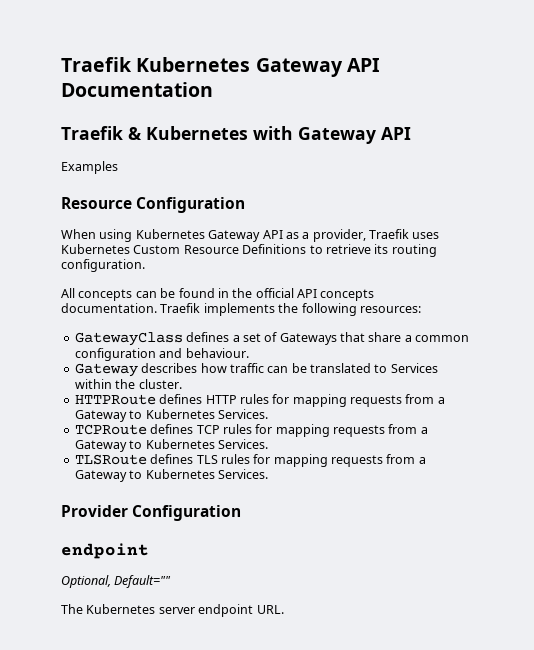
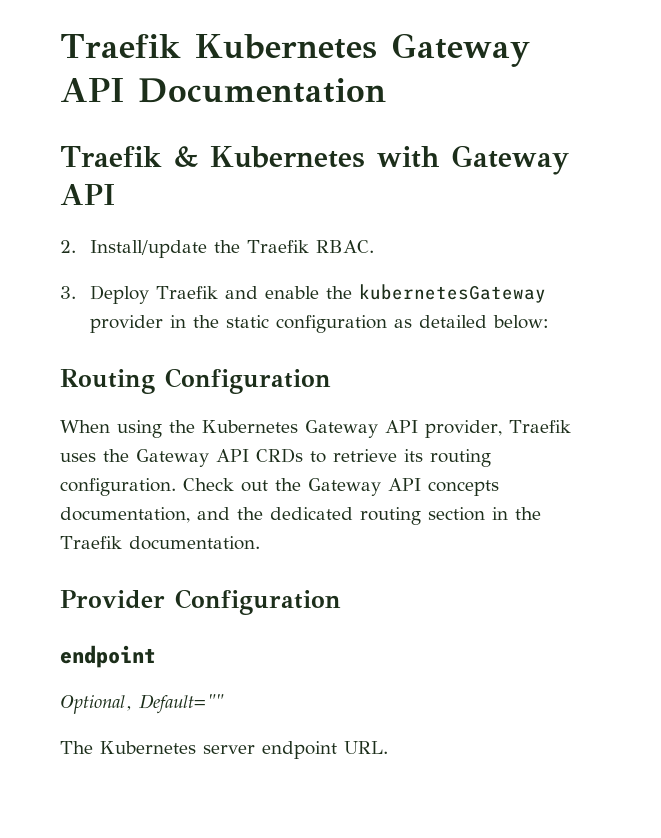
- Examples
- Resource Configuration
+ 2. Install/update the Traefik RBAC.
+ 3. Deploy Traefik and enable the kubernetesGateway provider in the static configuration as detailed below:
+ Routing Configuration
- When using Kubernetes Gateway API as a provider, Traefik uses Kubernetes Custom Resource Definitions to retrieve its routing configuration.
- All concepts can be found in the official API concepts documentation. Traefik implements the following resources:
- GatewayClass defines a set of Gateways that share a common configuration and behaviour.
- Gateway describes how traffic can be translated to Services within the cluster.
- HTTPRoute defines HTTP rules for mapping requests from a Gateway to Kubernetes Services.
- TCPRoute defines TCP rules for mapping requests from a Gateway to Kubernetes Services.
- TLSRoute defines TLS rules for mapping requests from a Gateway to Kubernetes Services.
+ When using the Kubernetes Gateway API provider, Traefik uses the Gateway API CRDs to retrieve its routing configuration. Check out the Gateway API concepts documentation, and the dedicated routing section in the Traefik documentation.

